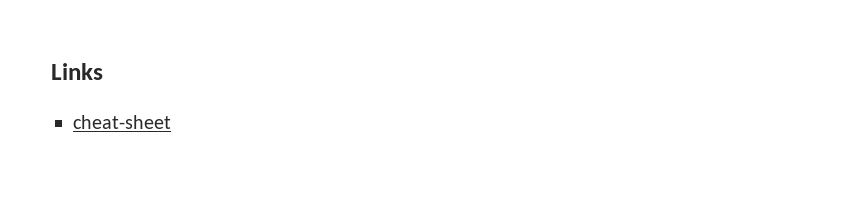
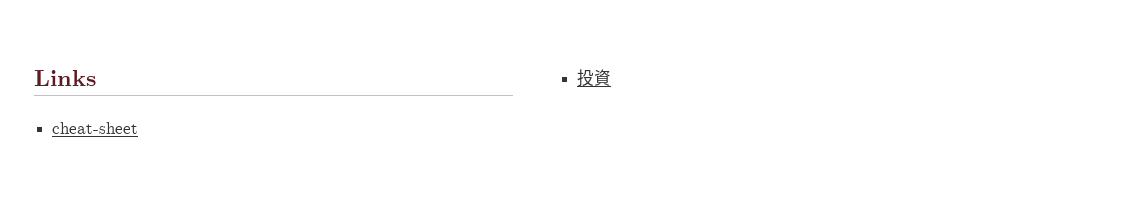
+ 投資

